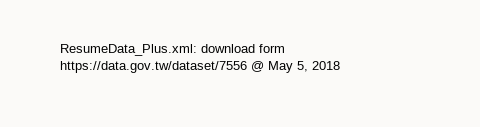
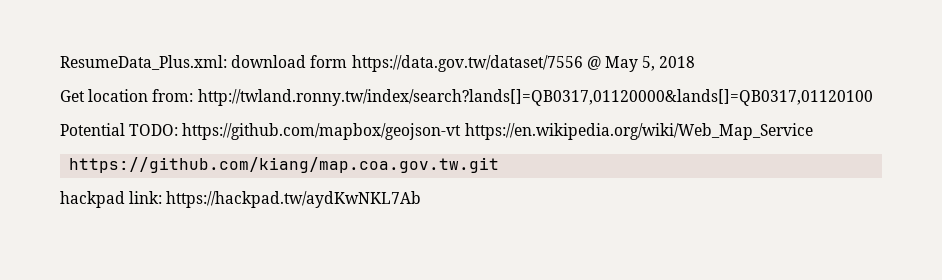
+ Get location from: http://twland.ronny.tw/index/search?lands[]=QB0317,01120000&lands[]=QB0317,01120100
+ Potential TODO: https://github.com/mapbox/geojson-vt https://en.wikipedia.org/wiki/Web_Map_Service
+ https://github.com/kiang/map.coa.gov.tw.git
+ hackpad link: https://hackpad.tw/aydKwNKL7Ab

